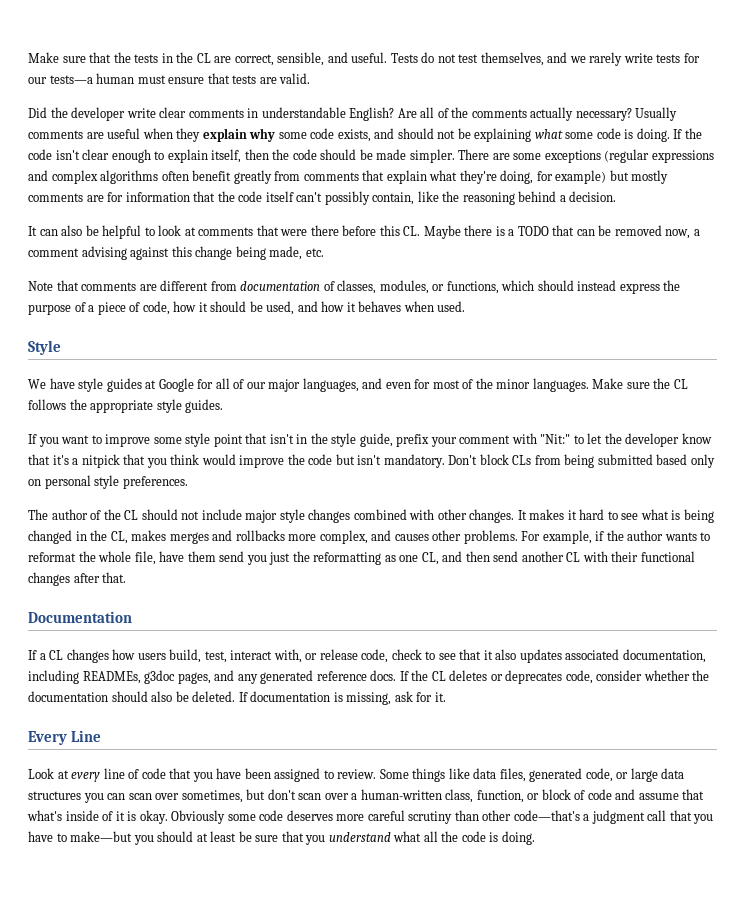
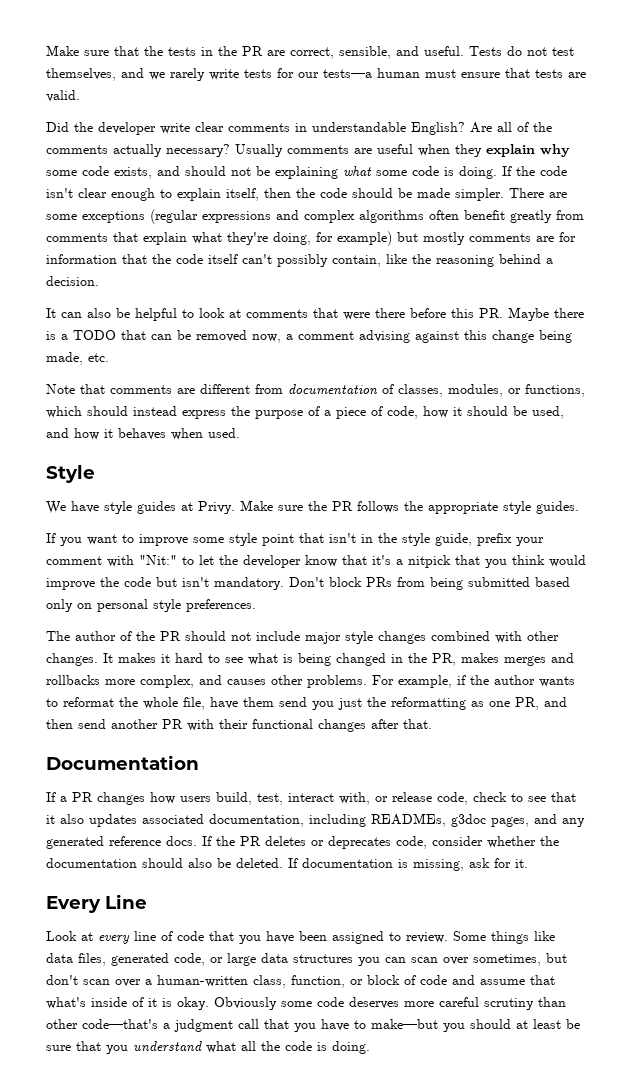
- Make sure that the tests in the CL are correct, sensible, and useful.
+ Make sure that the tests in the PR are correct, sensible, and useful.
- It can also be helpful to look at comments that were there before this CL. Maybe there is a TODO that can be removed now, a comment advising against this change being made, etc.
+ It can also be helpful to look at comments that were there before this PR. Maybe there is a TODO that can be removed now, a comment advising against this change being made, etc.
- We have style guides at Google for all of our major languages, and even for most of the minor languages.
+ We have style guides at Privy.
- Make sure the CL follows the appropriate style guides.
+ Make sure the PR follows the appropriate style guides.
- Don't block CLs from being submitted based only on personal style preferences.
+ Don't block PRs from being submitted based only on personal style preferences.
- The author of the CL should not include major style changes combined with other changes.
+ The author of the PR should not include major style changes combined with other changes.
- It makes it hard to see what is being changed in the CL, makes merges and rollbacks more complex, and causes other problems.
+ It makes it hard to see what is being changed in the PR, makes merges and rollbacks more complex, and causes other problems.
- For example, if the author wants to reformat the whole file, have them send you just the reformatting as one CL, and then send another CL with their functional changes after that.
+ For example, if the author wants to reformat the whole file, have them send you just the reformatting as one PR, and then send another PR with their functional changes after that.
- If a CL changes how users build, test, interact with, or release code, check to see that it also updates associated documentation, including READMEs, g3doc pages, and any generated reference docs.
+ If a PR changes how users build, test, interact with, or release code, check to see that it also updates associated documentation, including READMEs, g3doc pages, and any generated reference docs.
- If the CL deletes or deprecates code, consider whether the documentation should also be deleted.
+ If the PR deletes or deprecates code, consider whether the documentation should also be deleted.

